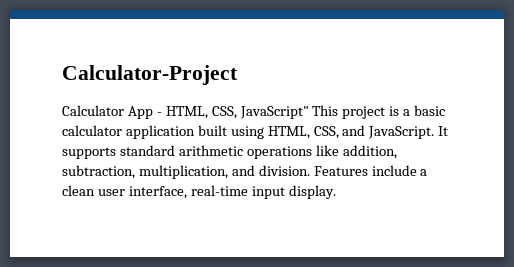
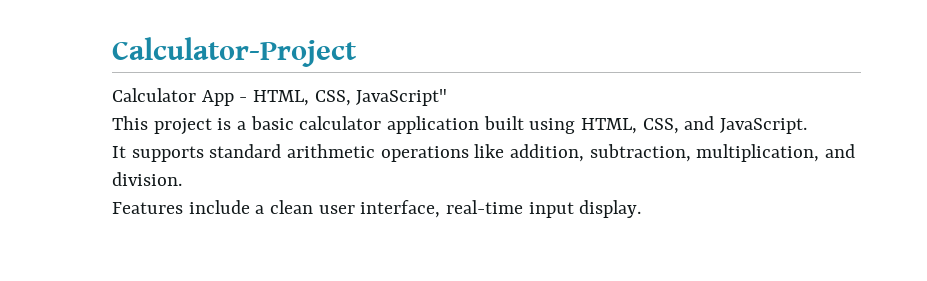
- Calculator App - HTML, CSS, JavaScript" This project is a basic calculator application built using HTML, CSS, and JavaScript. It supports standard arithmetic operations like addition, subtraction, multiplication, and division. Features include a clean user interface, real-time input display.
+ Calculator App - HTML, CSS, JavaScript"
+ This project is a basic calculator application built using HTML, CSS, and JavaScript.
+ It supports standard arithmetic operations like addition, subtraction, multiplication, and division.
+ Features include a clean user interface, real-time input display.

